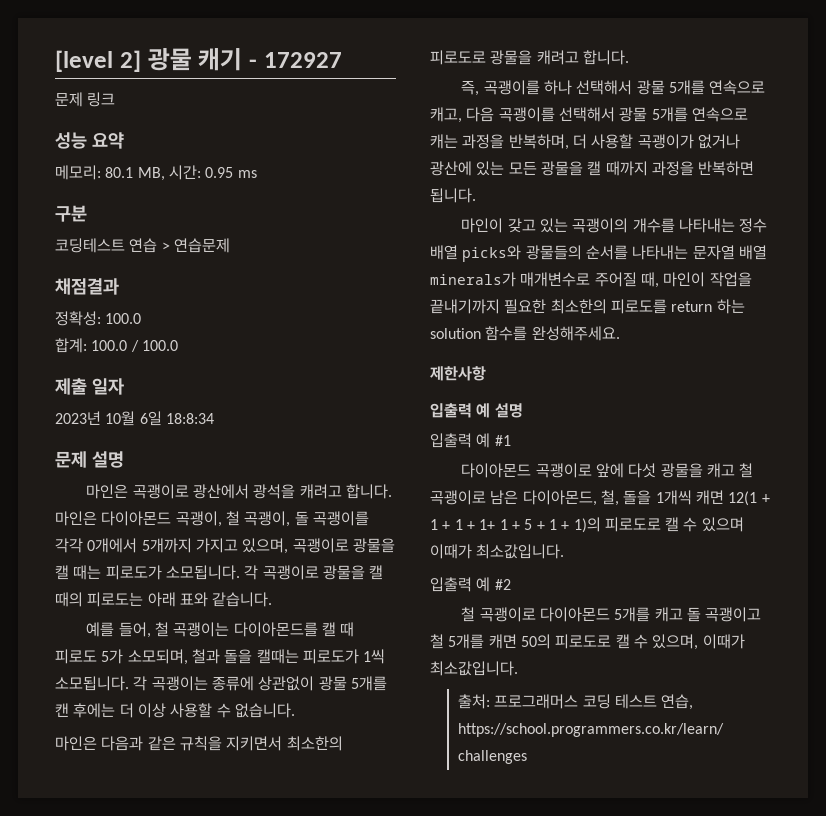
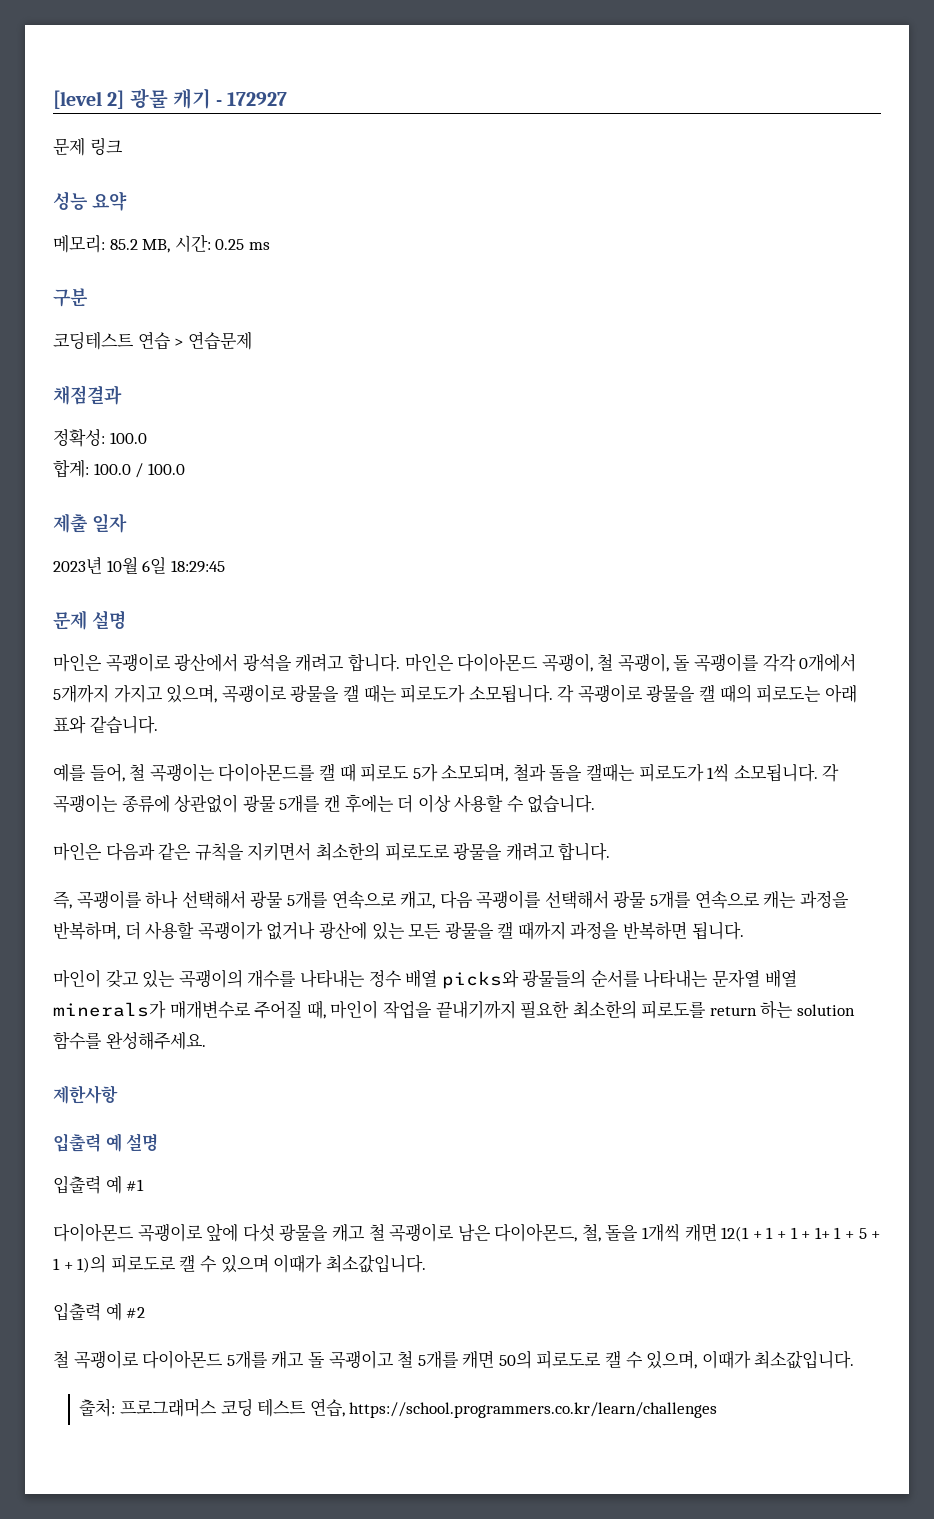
- 메모리: 80.1 MB, 시간: 0.95 ms
+ 메모리: 85.2 MB, 시간: 0.25 ms
- 2023년 10월 6일 18:8:34
+ 2023년 10월 6일 18:29:45

